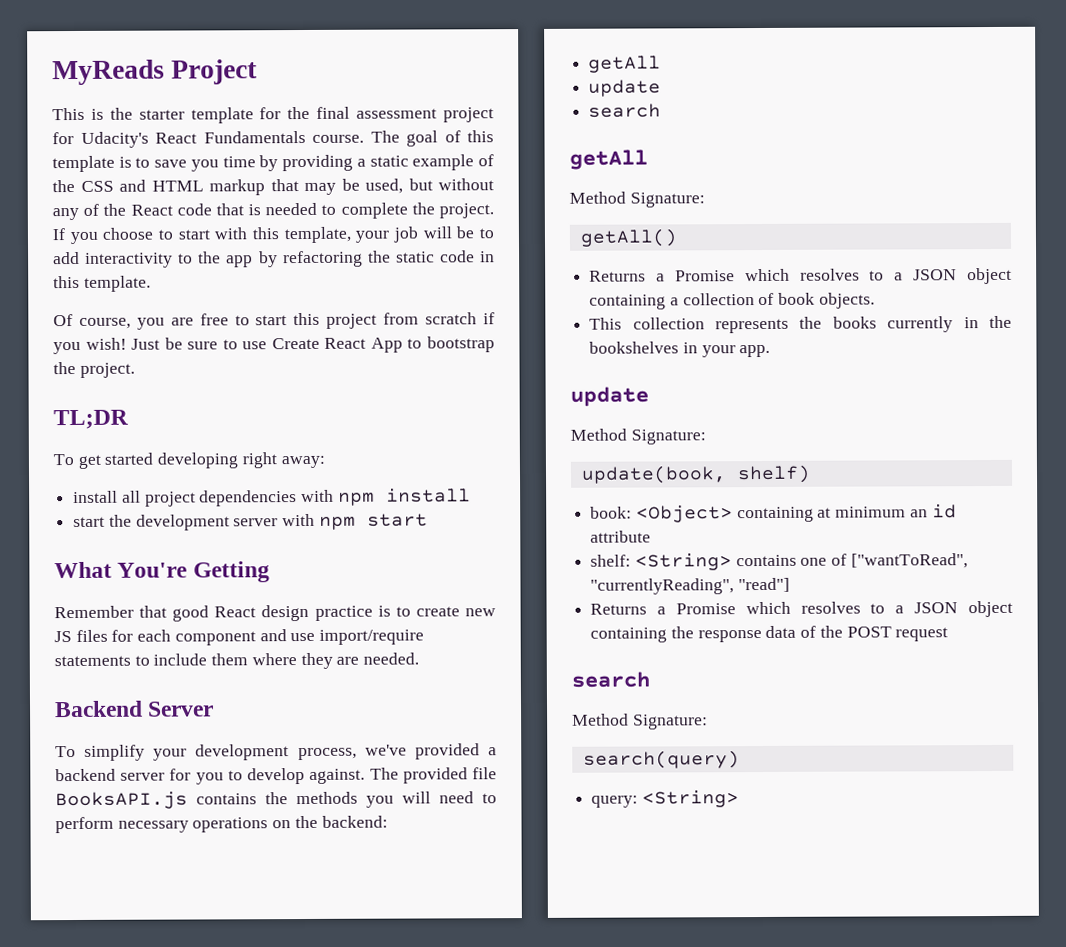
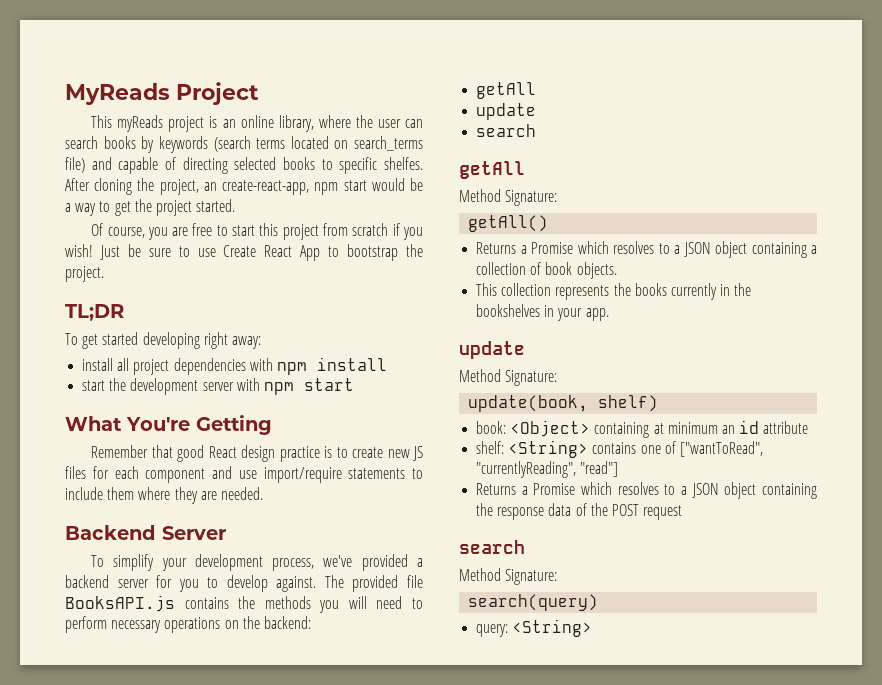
- This is the starter template for the final assessment project for Udacity's React Fundamentals course. The goal of this template is to save you time by providing a static example of the CSS and HTML markup that may be used, but without any of the React code that is needed to complete the project. If you choose to start with this template, your job will be to add interactivity to the app by refactoring the static code in this template.
+ This myReads project is an online library, where the user can search books by keywords (search terms located on search_terms file) and capable of directing selected books to specific shelfes. After cloning the project, an create-react-app, npm start would be a way to get the project started.

